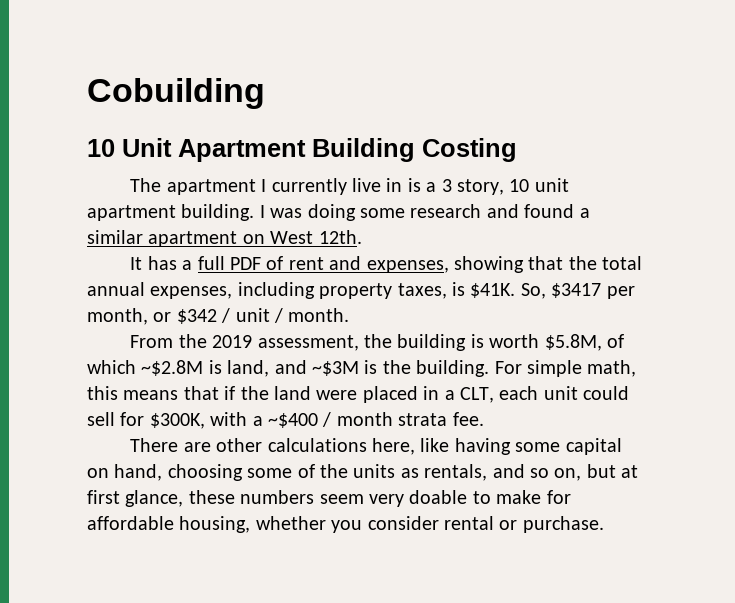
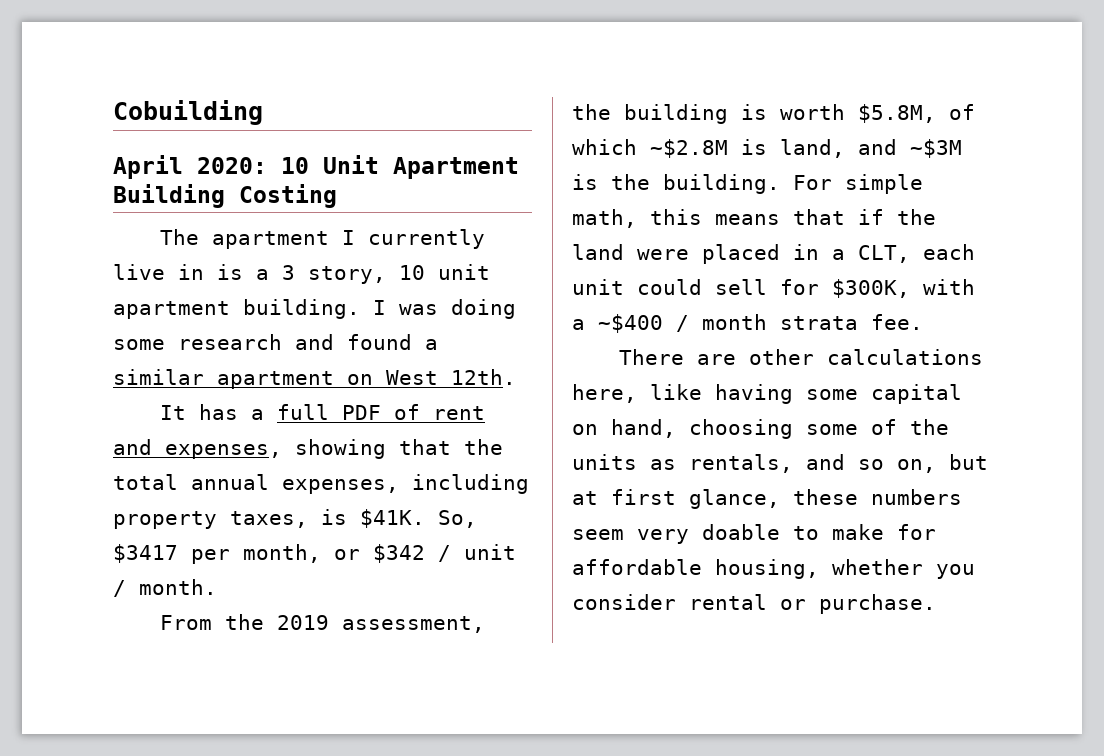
- 10 Unit Apartment Building Costing
+ April 2020: 10 Unit Apartment Building Costing

